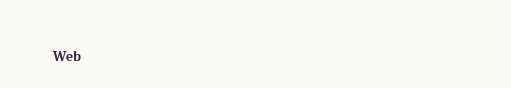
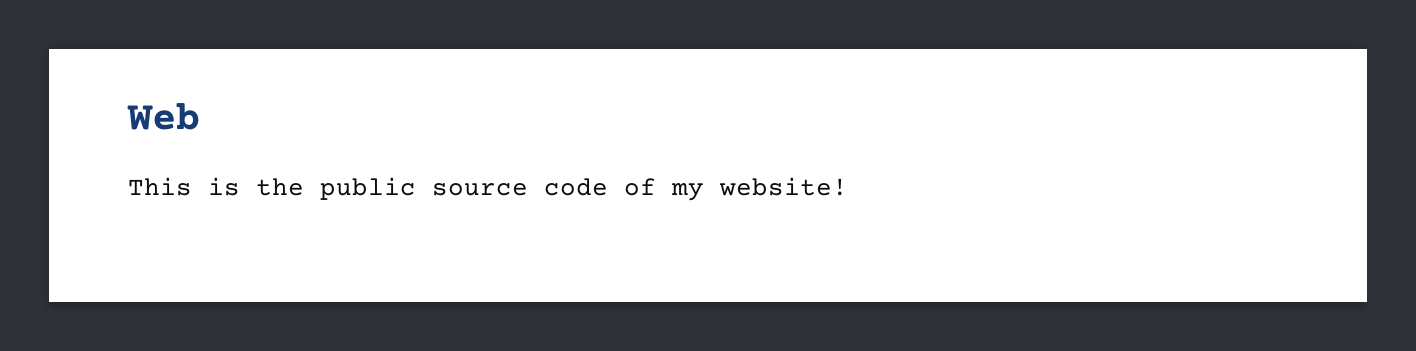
+ This is the public source code of my website!

